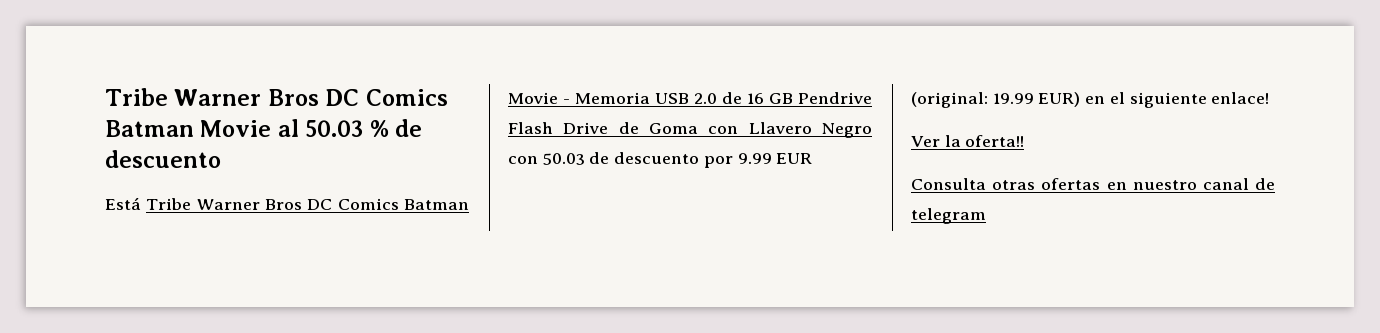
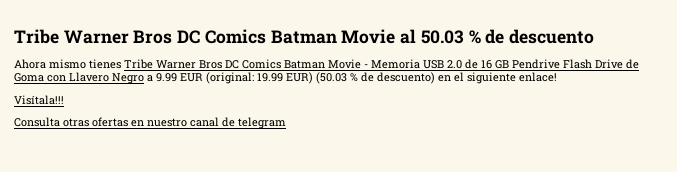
- Está Tribe Warner Bros DC Comics Batman Movie - Memoria USB 2.0 de 16 GB Pendrive Flash Drive de Goma con Llavero Negro con 50.03 de descuento por 9.99 EUR (original: 19.99 EUR) en el siguiente enlace!
+ Ahora mismo tienes Tribe Warner Bros DC Comics Batman Movie - Memoria USB 2.0 de 16 GB Pendrive Flash Drive de Goma con Llavero Negro a 9.99 EUR (original: 19.99 EUR) (50.03 % de descuento) en el siguiente enlace!
- Ver la oferta!!
+ Visítala!!!

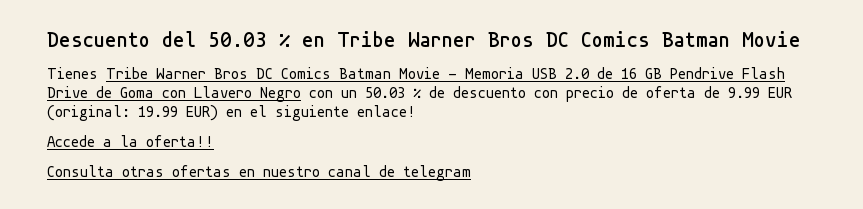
- Tribe Warner Bros DC Comics Batman Movie al 50.03 % de descuento
- Ahora mismo tienes Tribe Warner Bros DC Comics Batman Movie - Memoria USB 2.0 de 16 GB Pendrive Flash Drive de Goma con Llavero Negro a 9.99 EUR (original: 19.99 EUR) (50.03 % de descuento) en el siguiente enlace!
+ Descuento del 50.03 % en Tribe Warner Bros DC Comics Batman Movie
+ Tienes Tribe Warner Bros DC Comics Batman Movie - Memoria USB 2.0 de 16 GB Pendrive Flash Drive de Goma con Llavero Negro con un 50.03 % de descuento con precio de oferta de 9.99 EUR (original: 19.99 EUR) en el siguiente enlace!
- Visítala!!!
+ Accede a la oferta!!

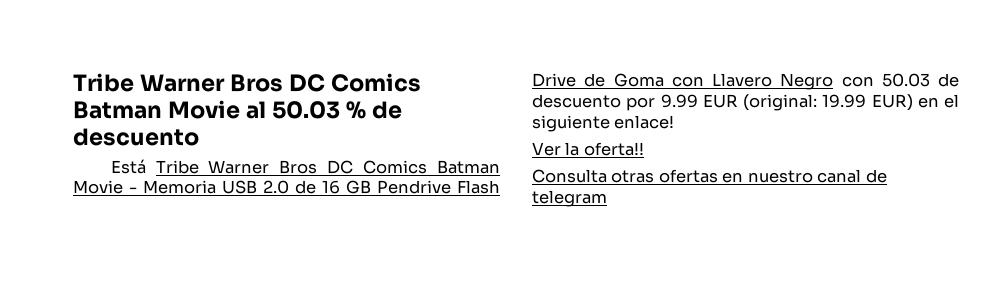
- Descuento del 50.03 % en Tribe Warner Bros DC Comics Batman Movie
- Tienes Tribe Warner Bros DC Comics Batman Movie - Memoria USB 2.0 de 16 GB Pendrive Flash Drive de Goma con Llavero Negro con un 50.03 % de descuento con precio de oferta de 9.99 EUR (original: 19.99 EUR) en el siguiente enlace!
+ Tribe Warner Bros DC Comics Batman Movie al 50.03 % de descuento
+ Está Tribe Warner Bros DC Comics Batman Movie - Memoria USB 2.0 de 16 GB Pendrive Flash Drive de Goma con Llavero Negro con 50.03 de descuento por 9.99 EUR (original: 19.99 EUR) en el siguiente enlace!
- Accede a la oferta!!
+ Ver la oferta!!

